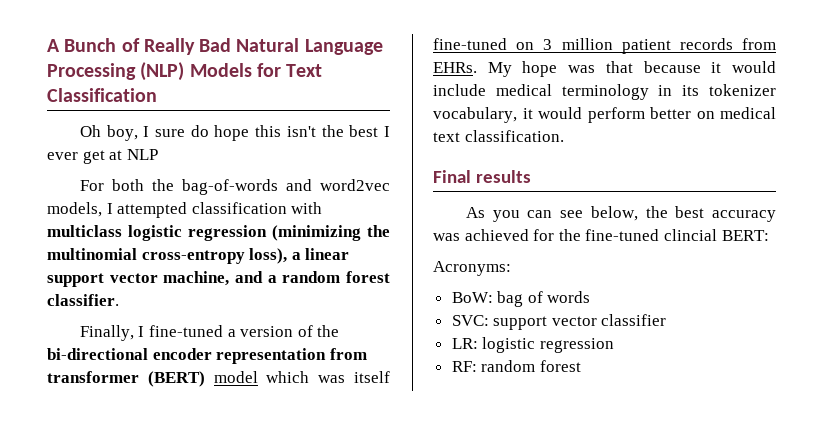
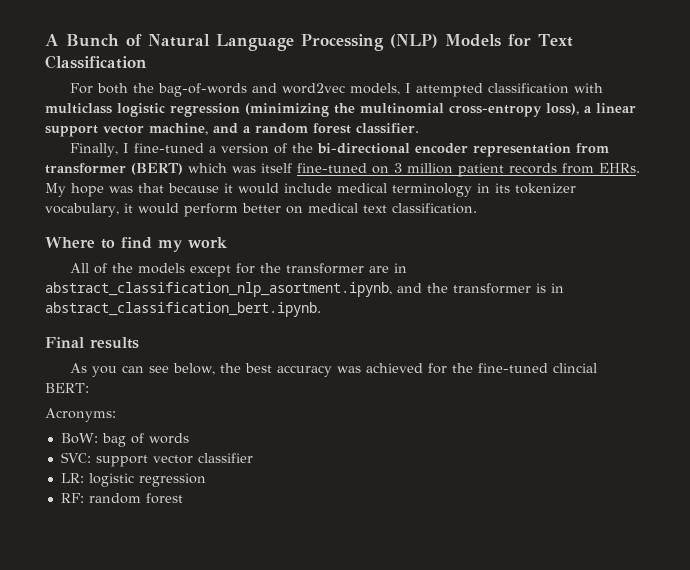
- A Bunch of Really Bad Natural Language Processing (NLP) Models for Text Classification
+ A Bunch of Natural Language Processing (NLP) Models for Text Classification
- Oh boy, I sure do hope this isn't the best I ever get at NLP
- Finally, I fine-tuned a version of the bi-directional encoder representation from transformer (BERT) model which was itself fine-tuned on 3 million patient records from EHRs.
+ Finally, I fine-tuned a version of the bi-directional encoder representation from transformer (BERT) which was itself fine-tuned on 3 million patient records from EHRs.
+ Where to find my work
+ All of the models except for the transformer are in abstract_classification_nlp_asortment.ipynb, and the transformer is in abstract_classification_bert.ipynb.

